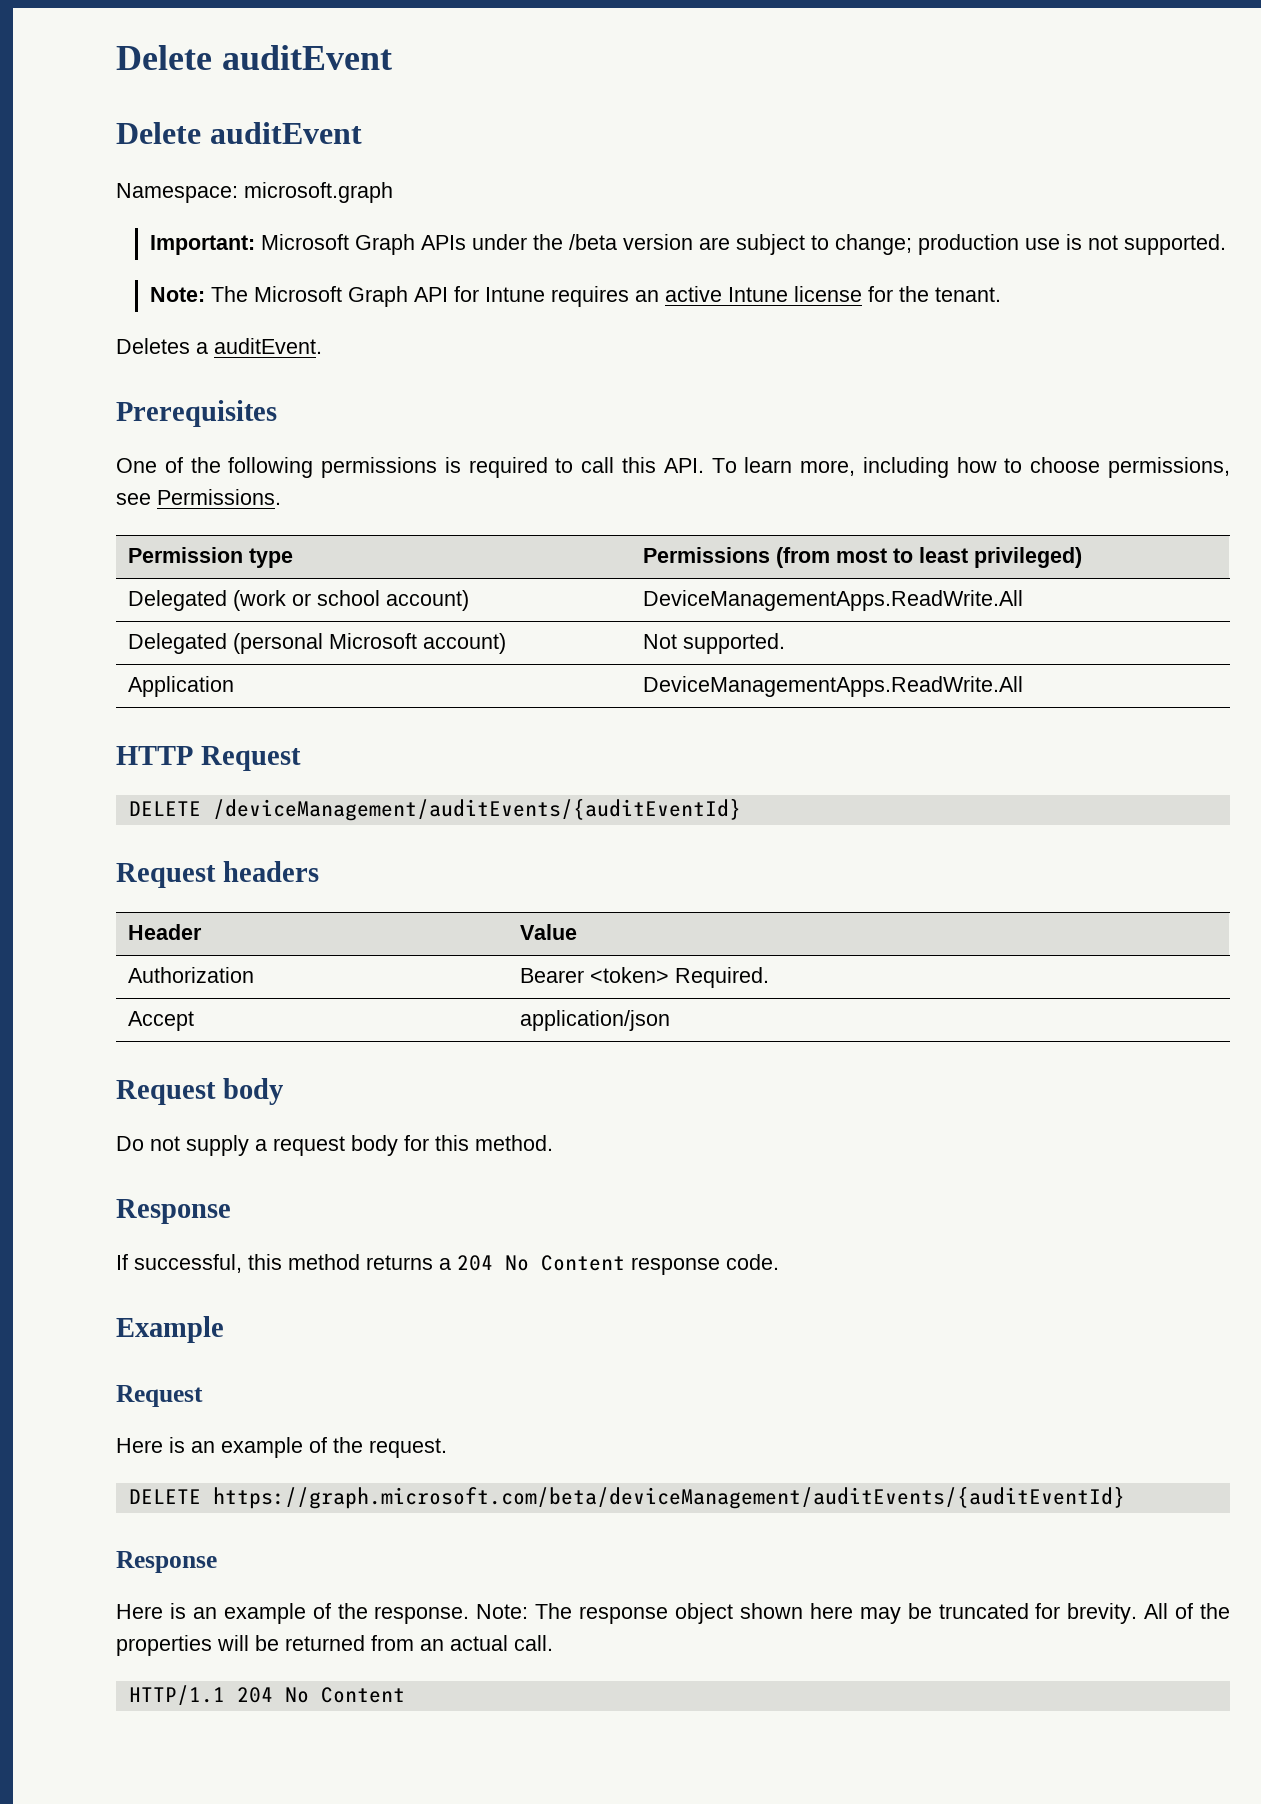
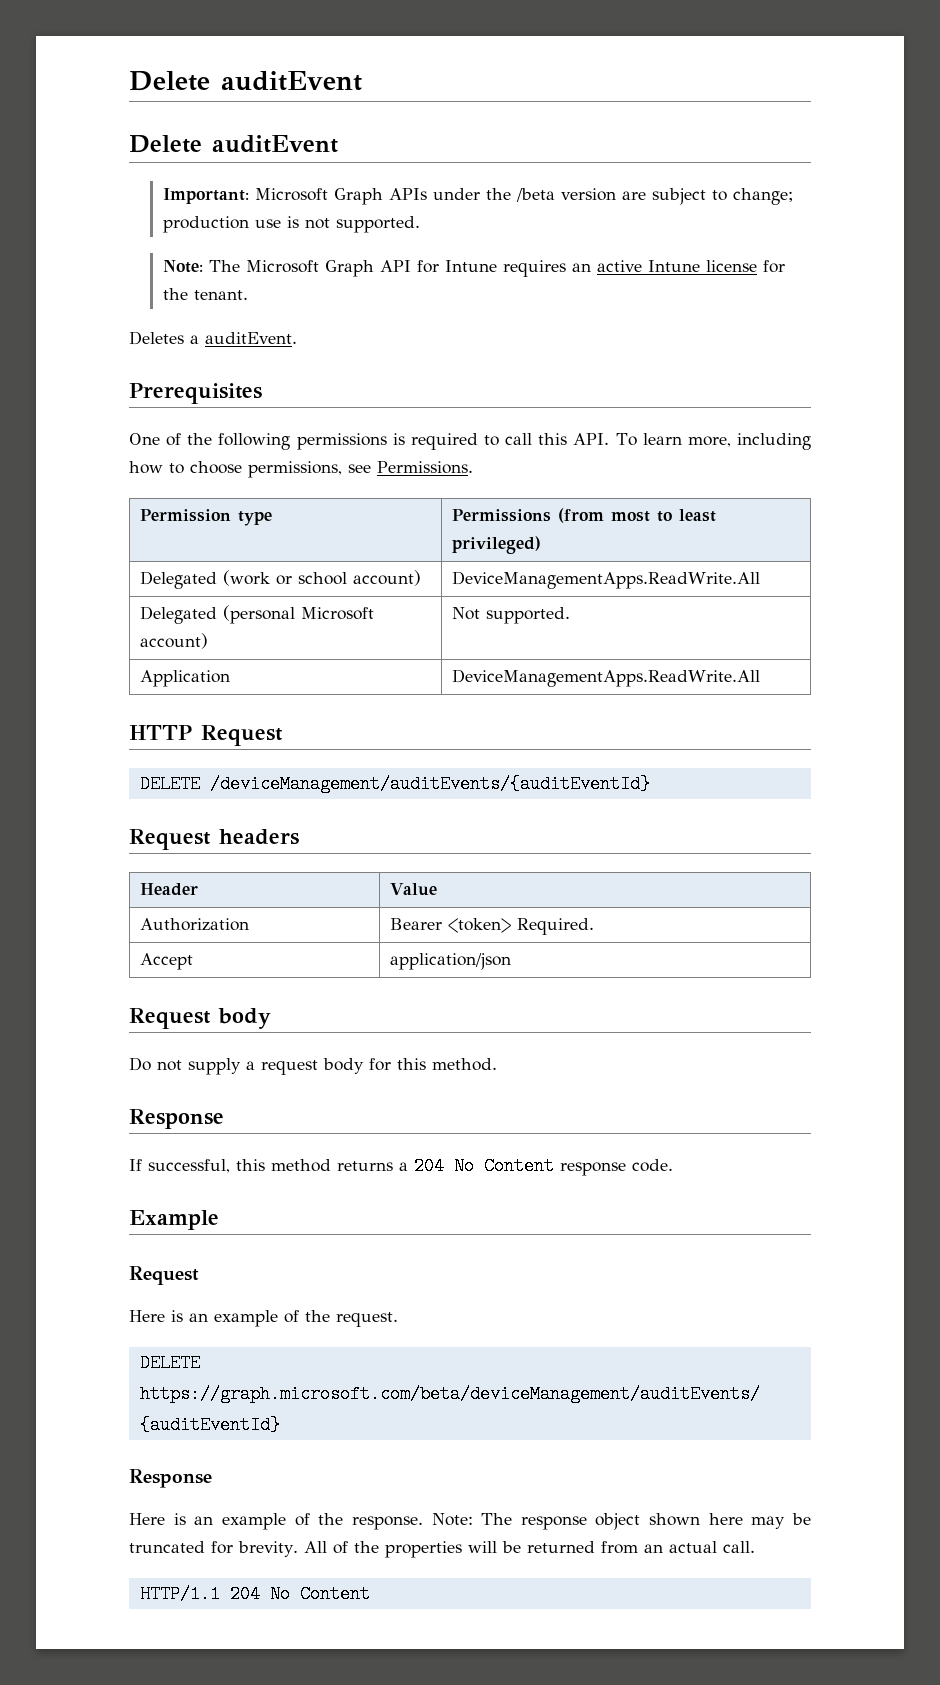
- Namespace: microsoft.graph

